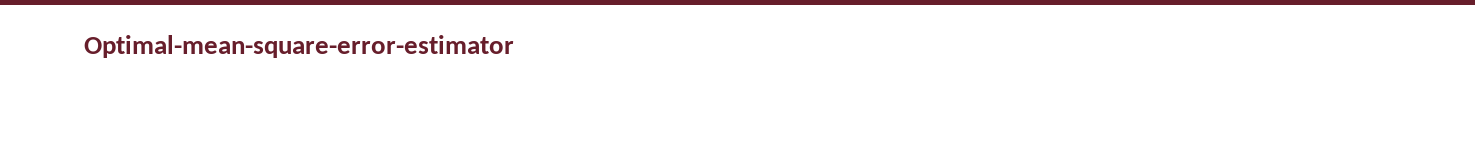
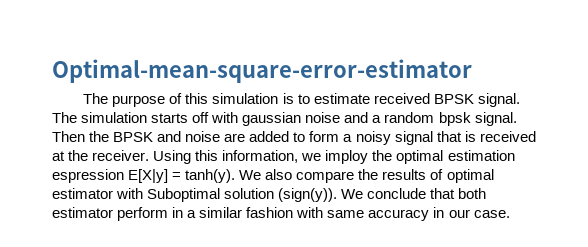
+ The purpose of this simulation is to estimate received BPSK signal. The simulation starts off with gaussian noise and a random bpsk signal. Then the BPSK and noise are added to form a noisy signal that is received at the receiver. Using this information, we imploy the optimal estimation espression E[X|y] = tanh(y). We also compare the results of optimal estimator with Suboptimal solution (sign(y)). We conclude that both estimator perform in a similar fashion with same accuracy in our case.

